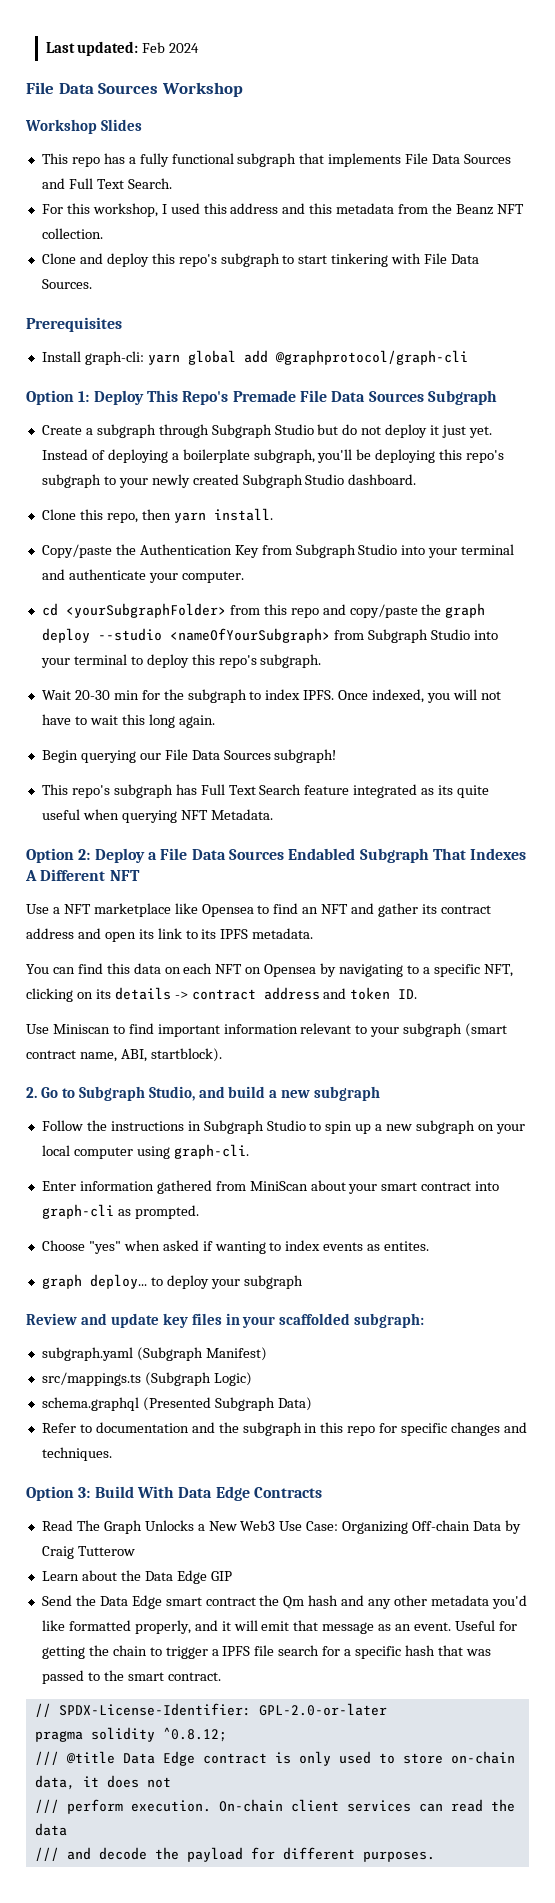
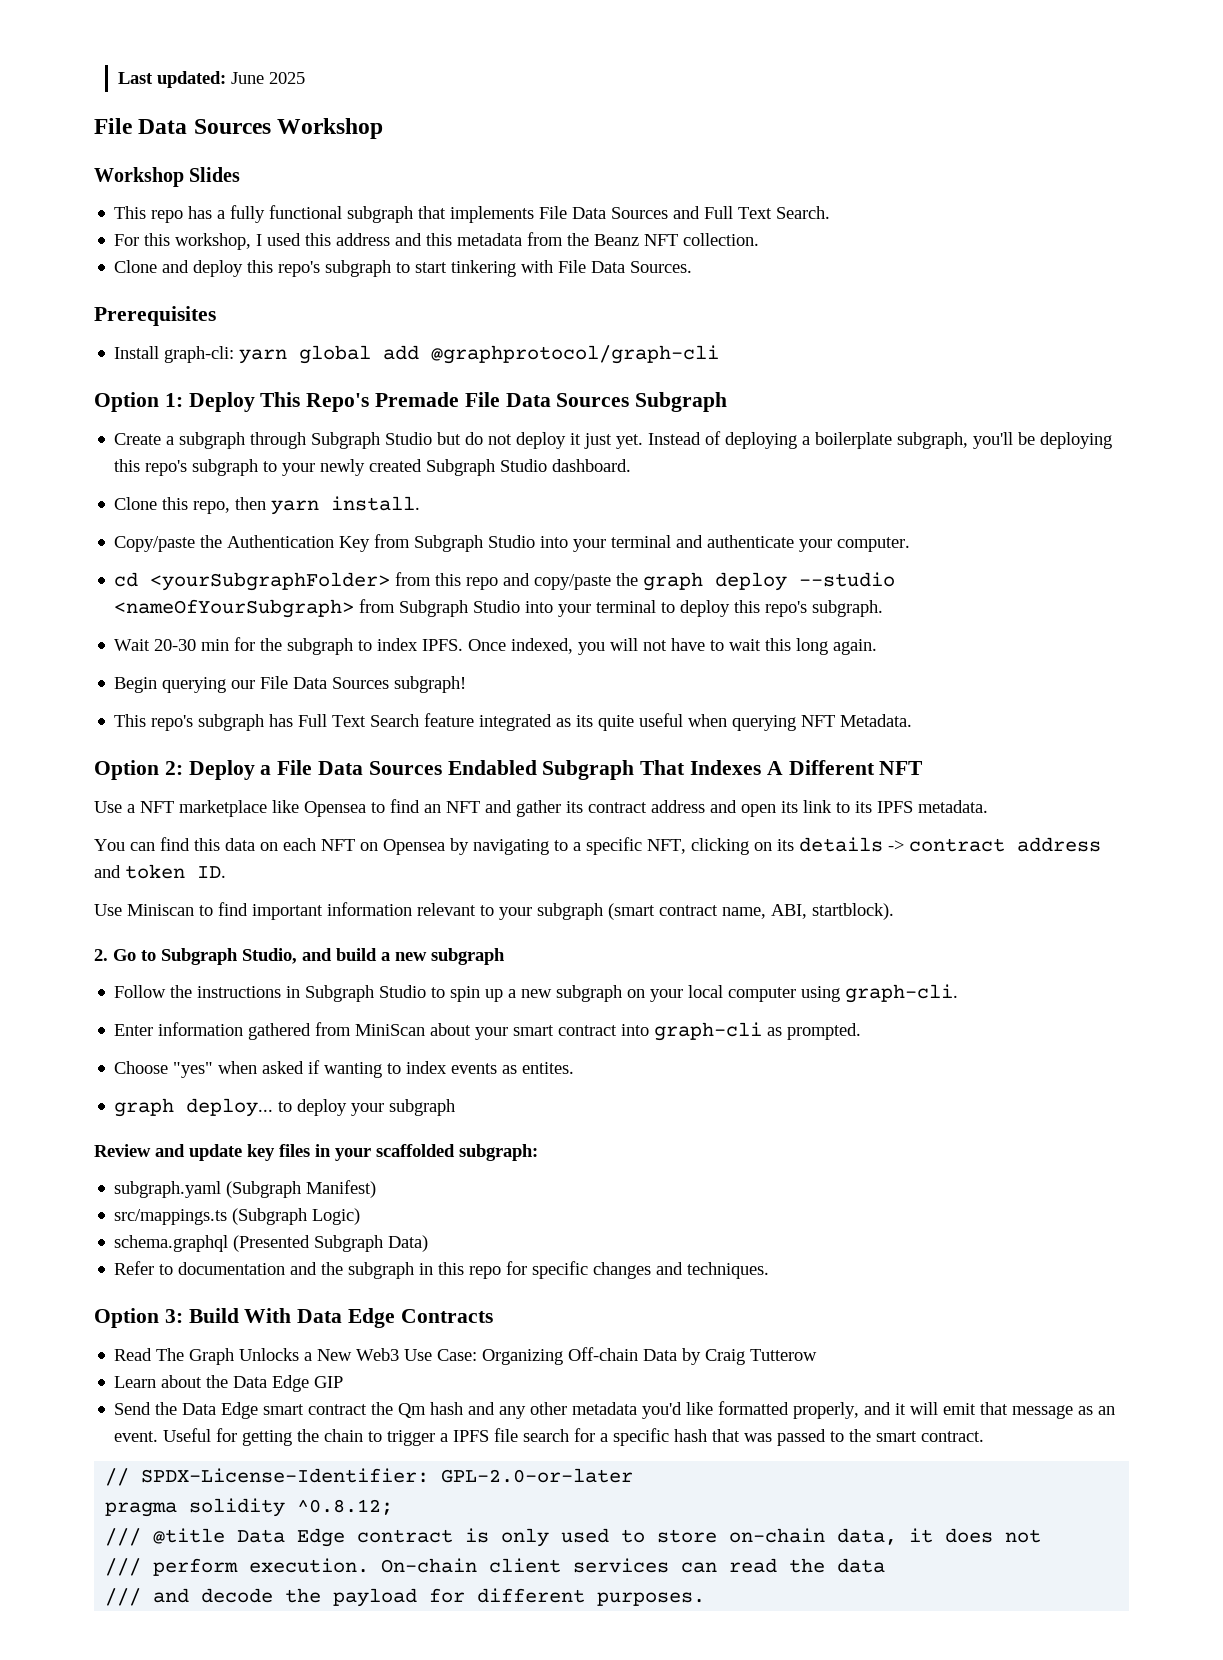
- Last updated: Feb 2024
+ Last updated: June 2025

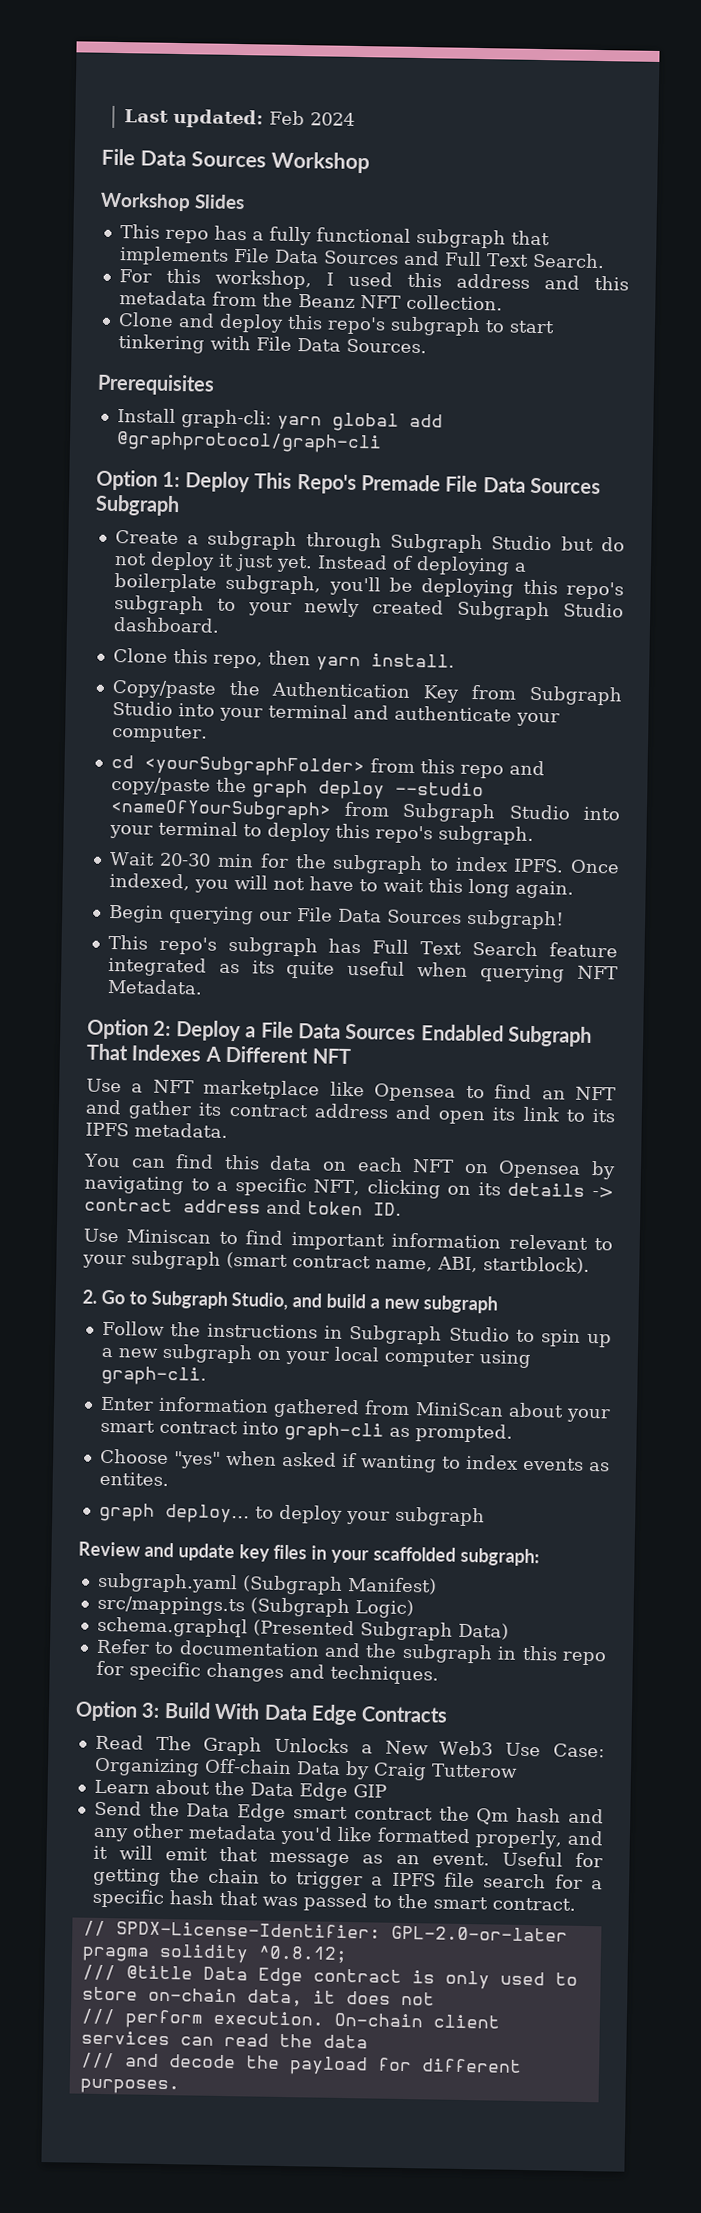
- Last updated: June 2025
+ Last updated: Feb 2024

